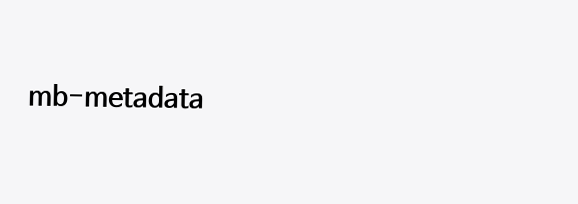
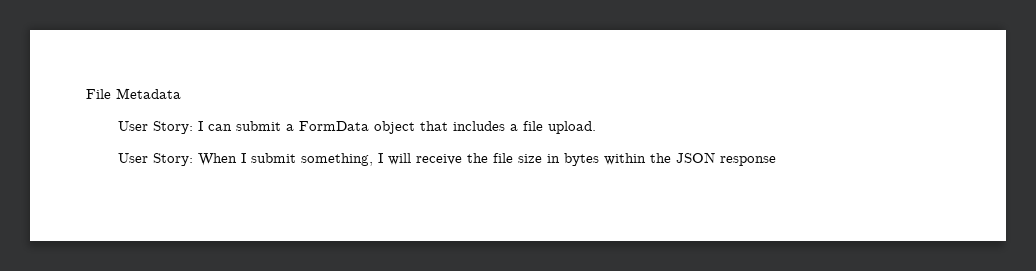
- mb-metadata
+ File Metadata
+ User Story: I can submit a FormData object that includes a file upload.
+ User Story: When I submit something, I will receive the file size in bytes within the JSON response

